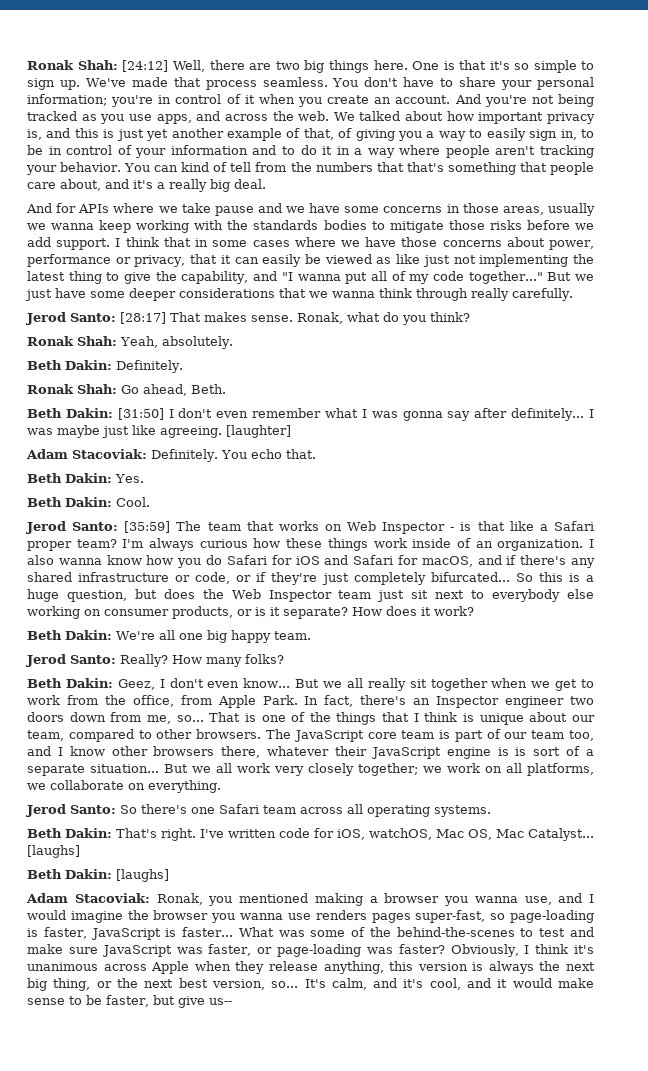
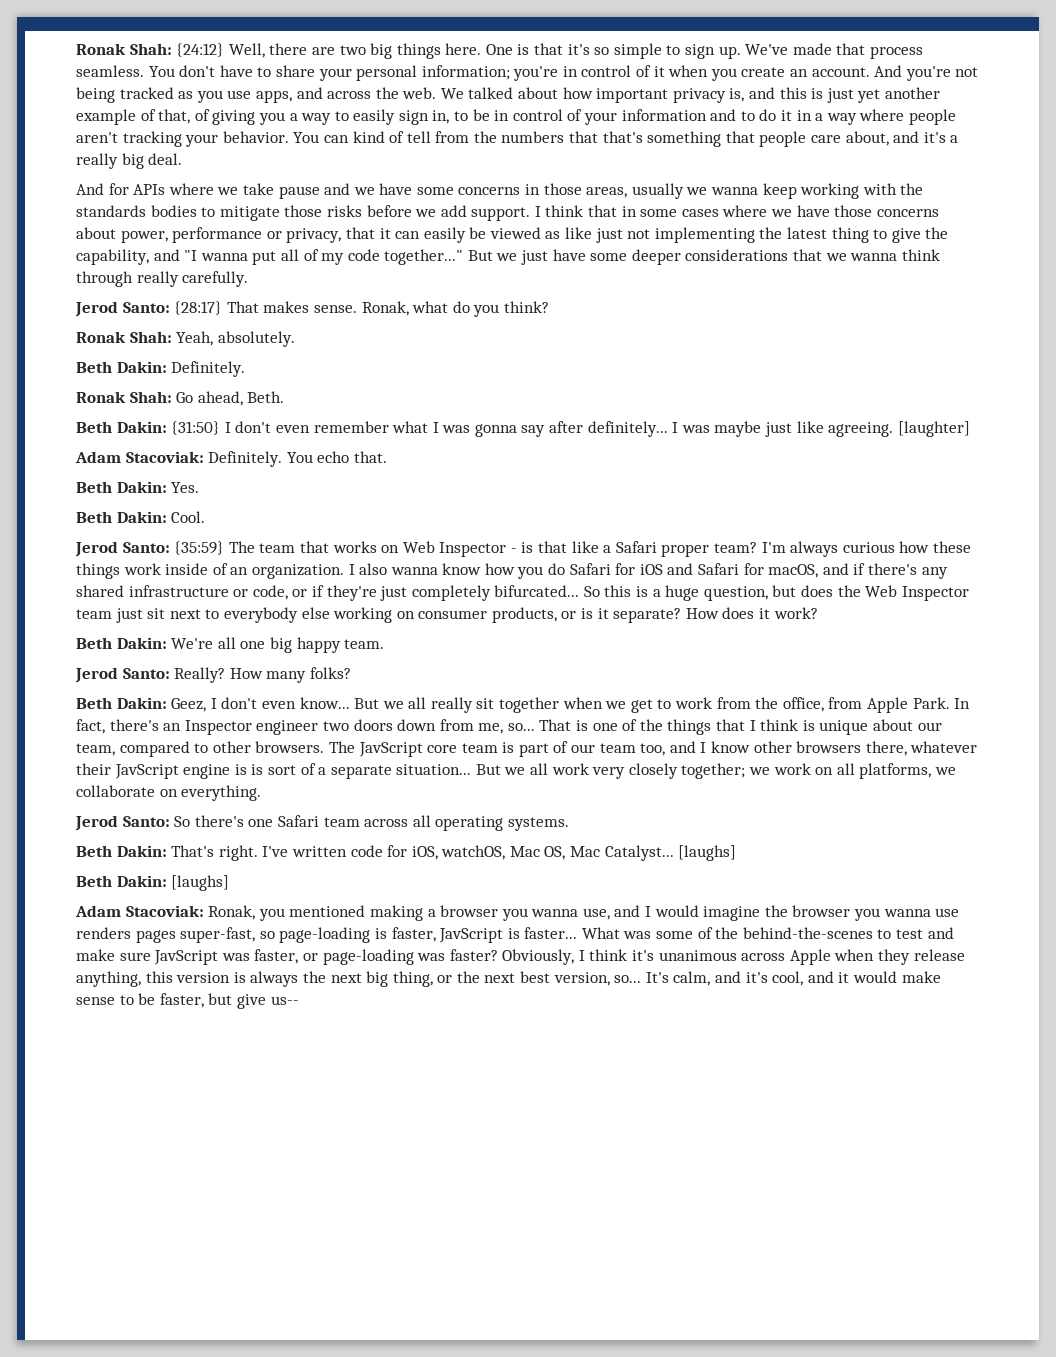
- Ronak Shah: [24:12] Well, there are two big things here.
+ Ronak Shah: {24:12} Well, there are two big things here.
- Jerod Santo: [28:17] That makes sense.
+ Jerod Santo: {28:17} That makes sense.
- Beth Dakin: [31:50] I don't even remember what I was gonna say after definitely...
+ Beth Dakin: {31:50} I don't even remember what I was gonna say after definitely...
- Jerod Santo: [35:59] The team that works on Web Inspector - is that like a Safari proper team?
+ Jerod Santo: {35:59} The team that works on Web Inspector - is that like a Safari proper team?
- The JavaScript core team is part of our team too, and I know other browsers there, whatever their JavaScript engine is is sort of a separate situation...
+ The JavScript core team is part of our team too, and I know other browsers there, whatever their JavScript engine is is sort of a separate situation...
- Adam Stacoviak: Ronak, you mentioned making a browser you wanna use, and I would imagine the browser you wanna use renders pages super-fast, so page-loading is faster, JavaScript is faster...
+ Adam Stacoviak: Ronak, you mentioned making a browser you wanna use, and I would imagine the browser you wanna use renders pages super-fast, so page-loading is faster, JavScript is faster...
- What was some of the behind-the-scenes to test and make sure JavaScript was faster, or page-loading was faster?
+ What was some of the behind-the-scenes to test and make sure JavScript was faster, or page-loading was faster?

